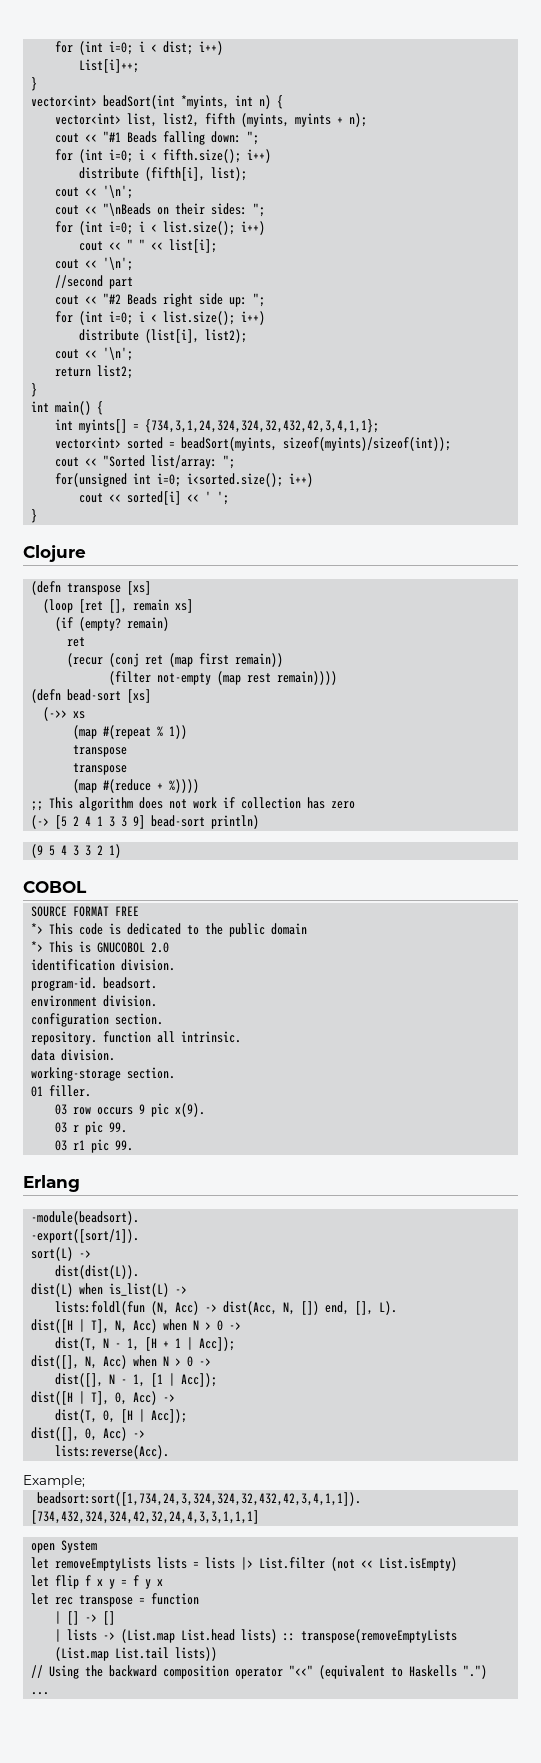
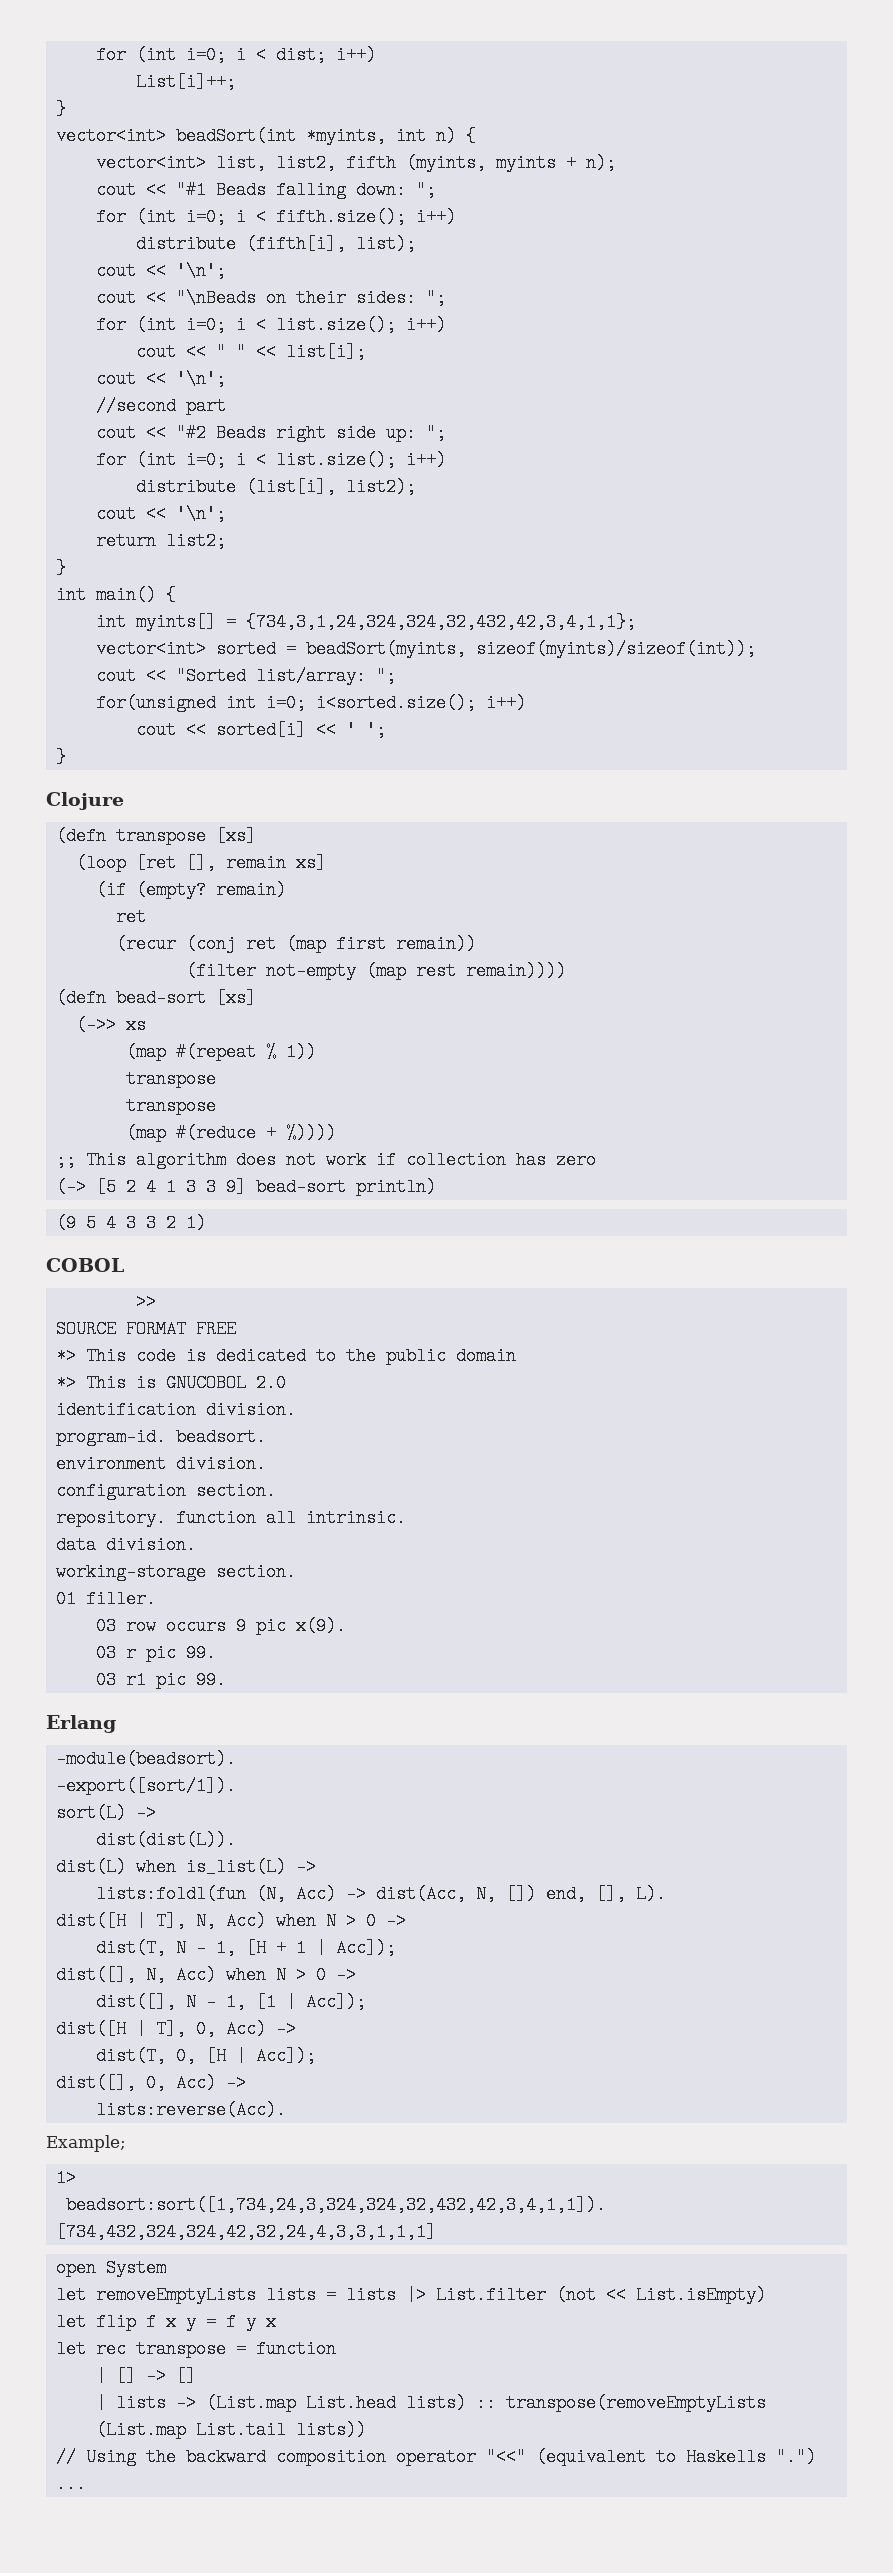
+ >>
  Example;
+ 1>

